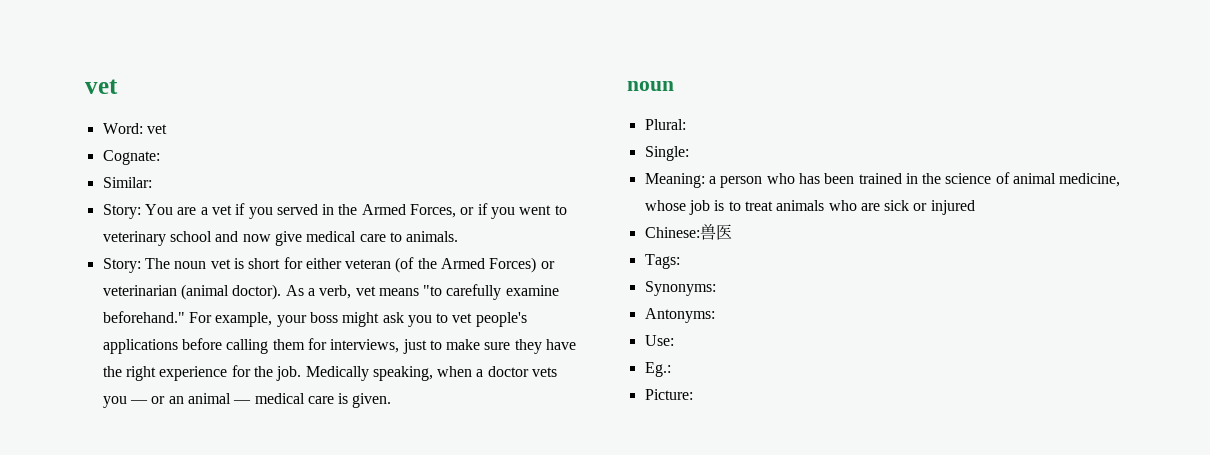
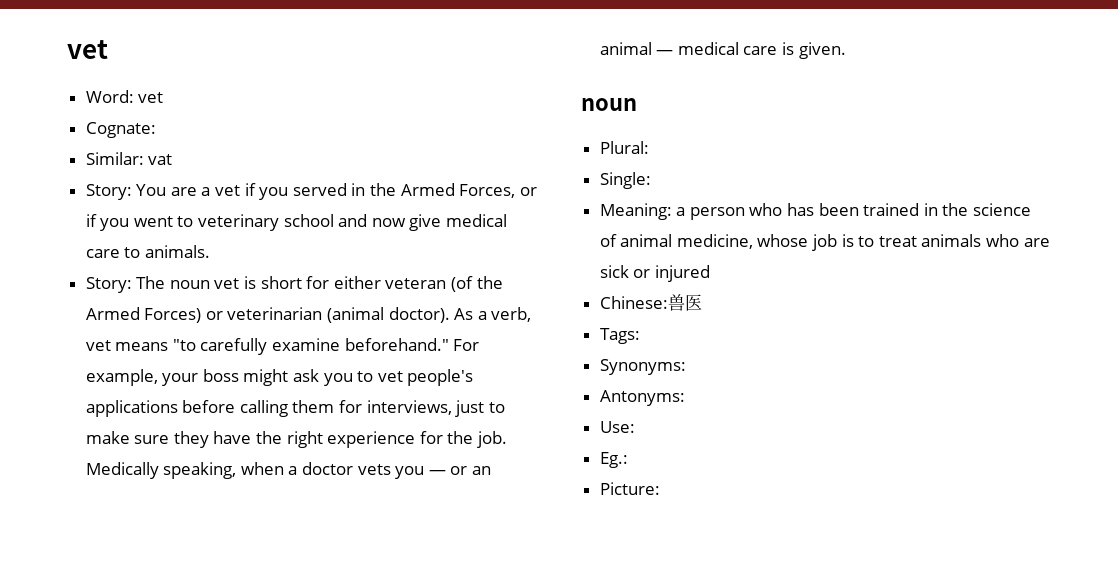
- Similar:
+ Similar: vat

